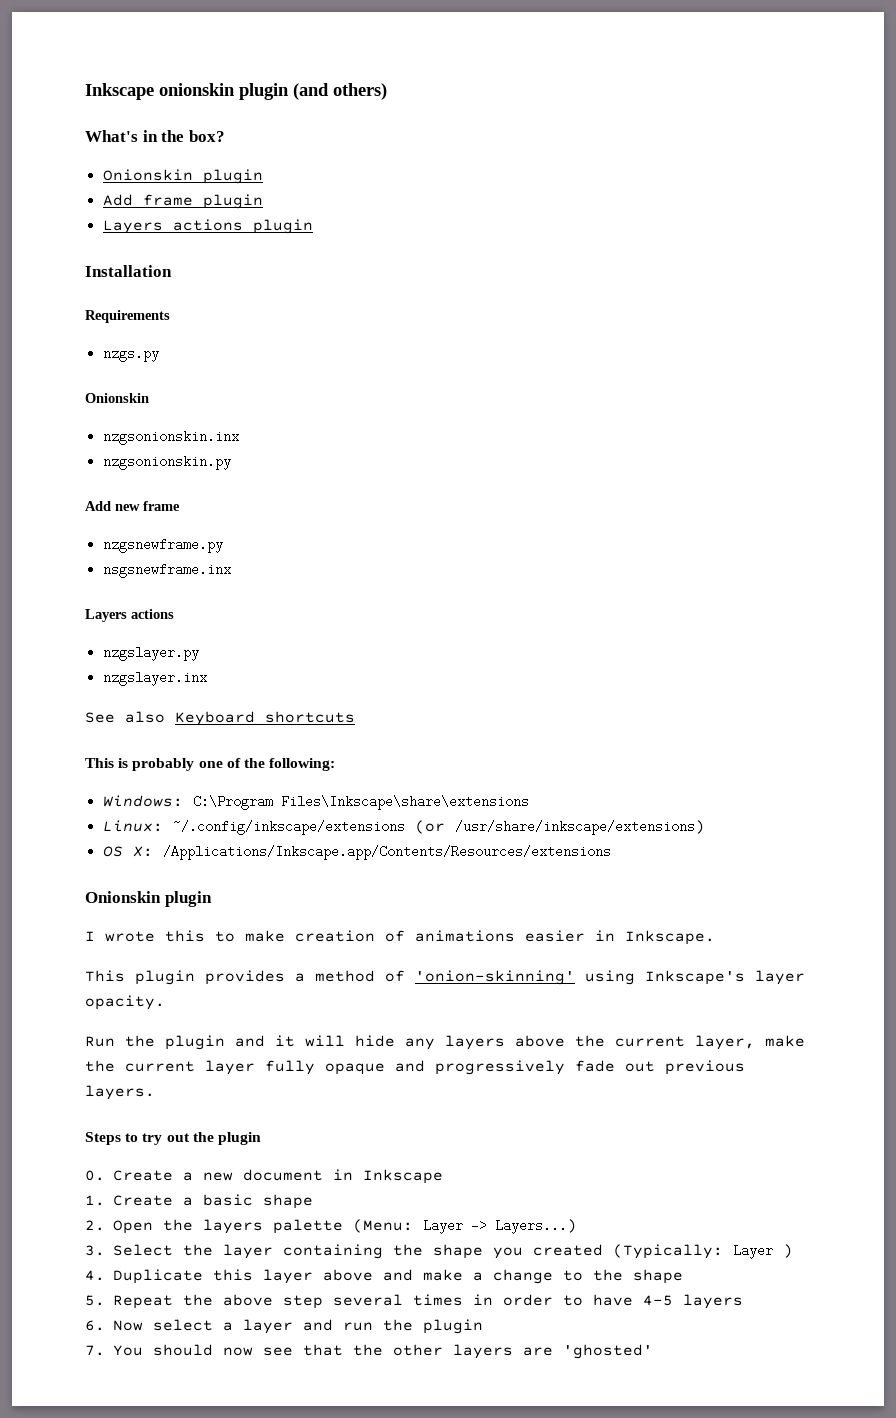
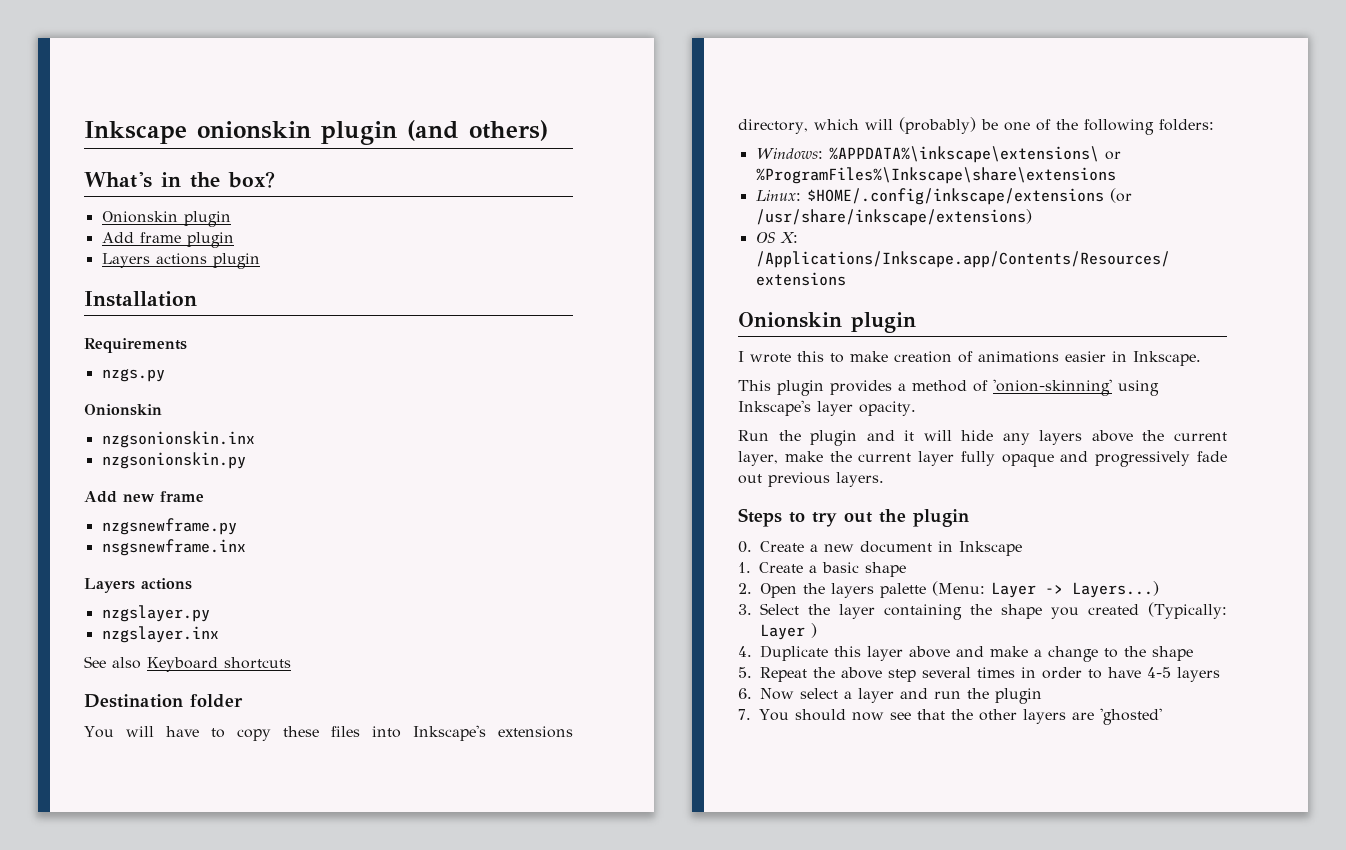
- This is probably one of the following:
+ Destination folder
+ You will have to copy these files into Inkscape's extensions directory, which will (probably) be one of the following folders:
- Windows: C:\Program Files\Inkscape\share\extensions
+ Windows: %APPDATA%\inkscape\extensions\ or %ProgramFiles%\Inkscape\share\extensions
- Linux: ~/.config/inkscape/extensions (or /usr/share/inkscape/extensions)
+ Linux: $HOME/.config/inkscape/extensions (or /usr/share/inkscape/extensions)

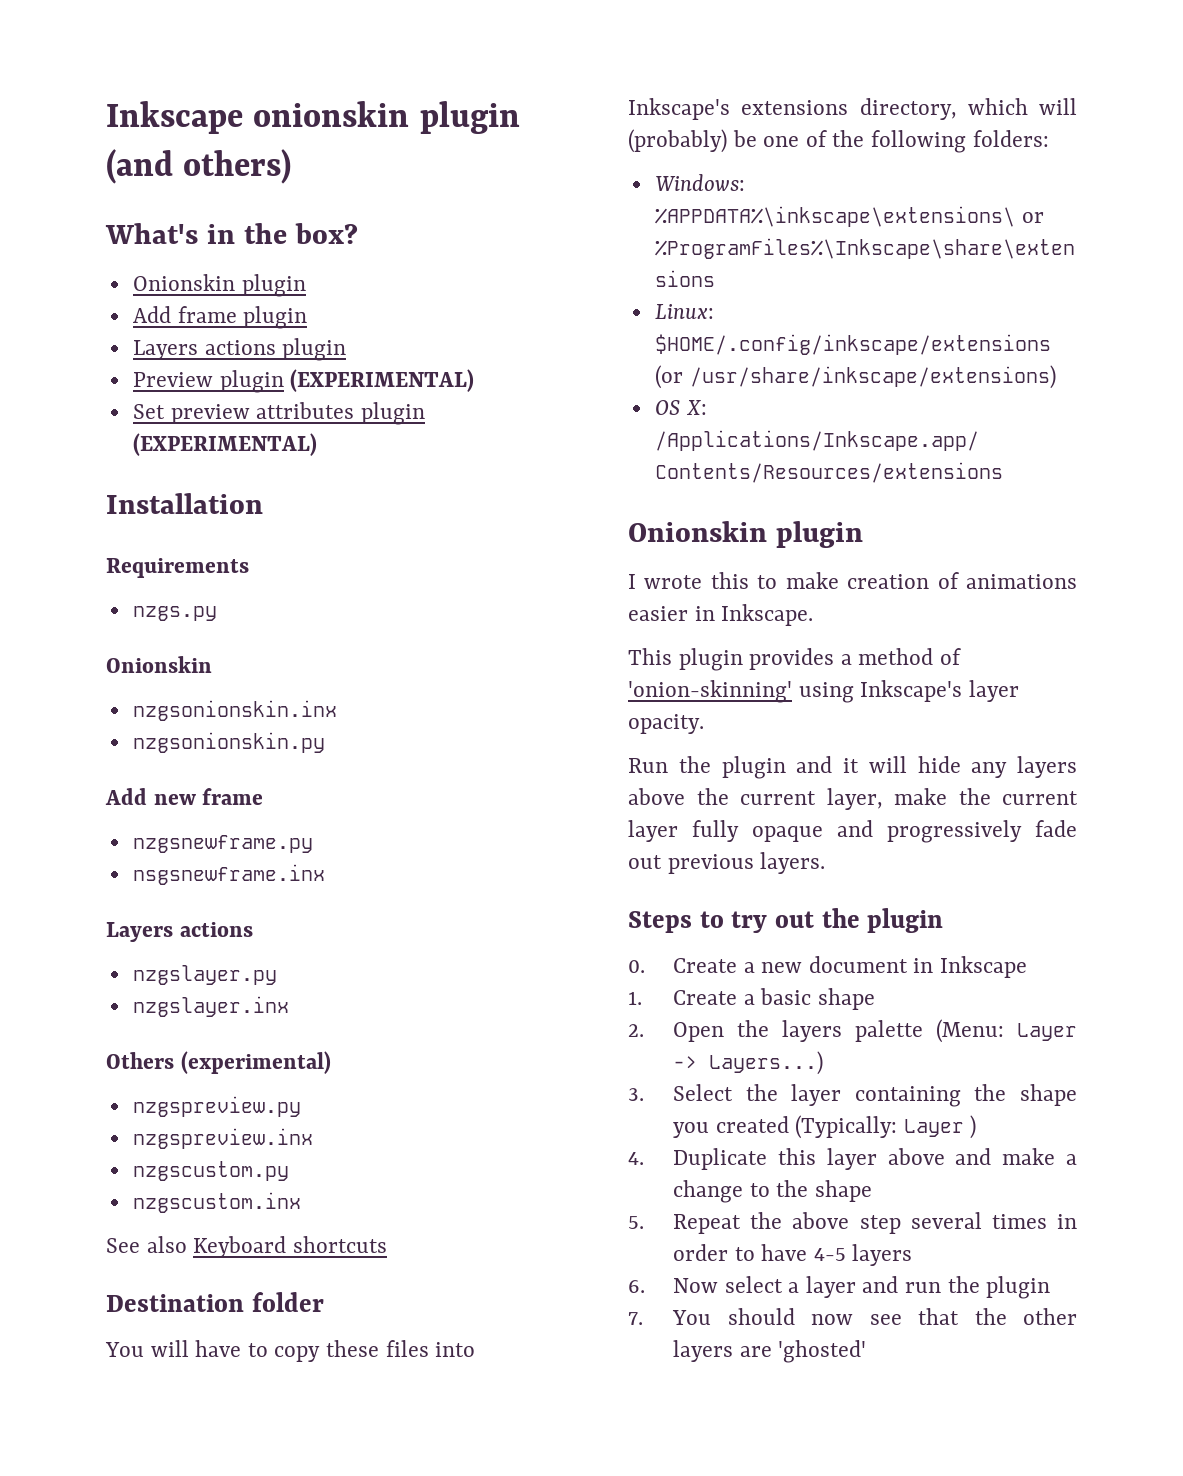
+ Preview plugin (EXPERIMENTAL)
+ Set preview attributes plugin (EXPERIMENTAL)
+ Others (experimental)
+ nzgspreview.py
+ nzgspreview.inx
+ nzgscustom.py
+ nzgscustom.inx

